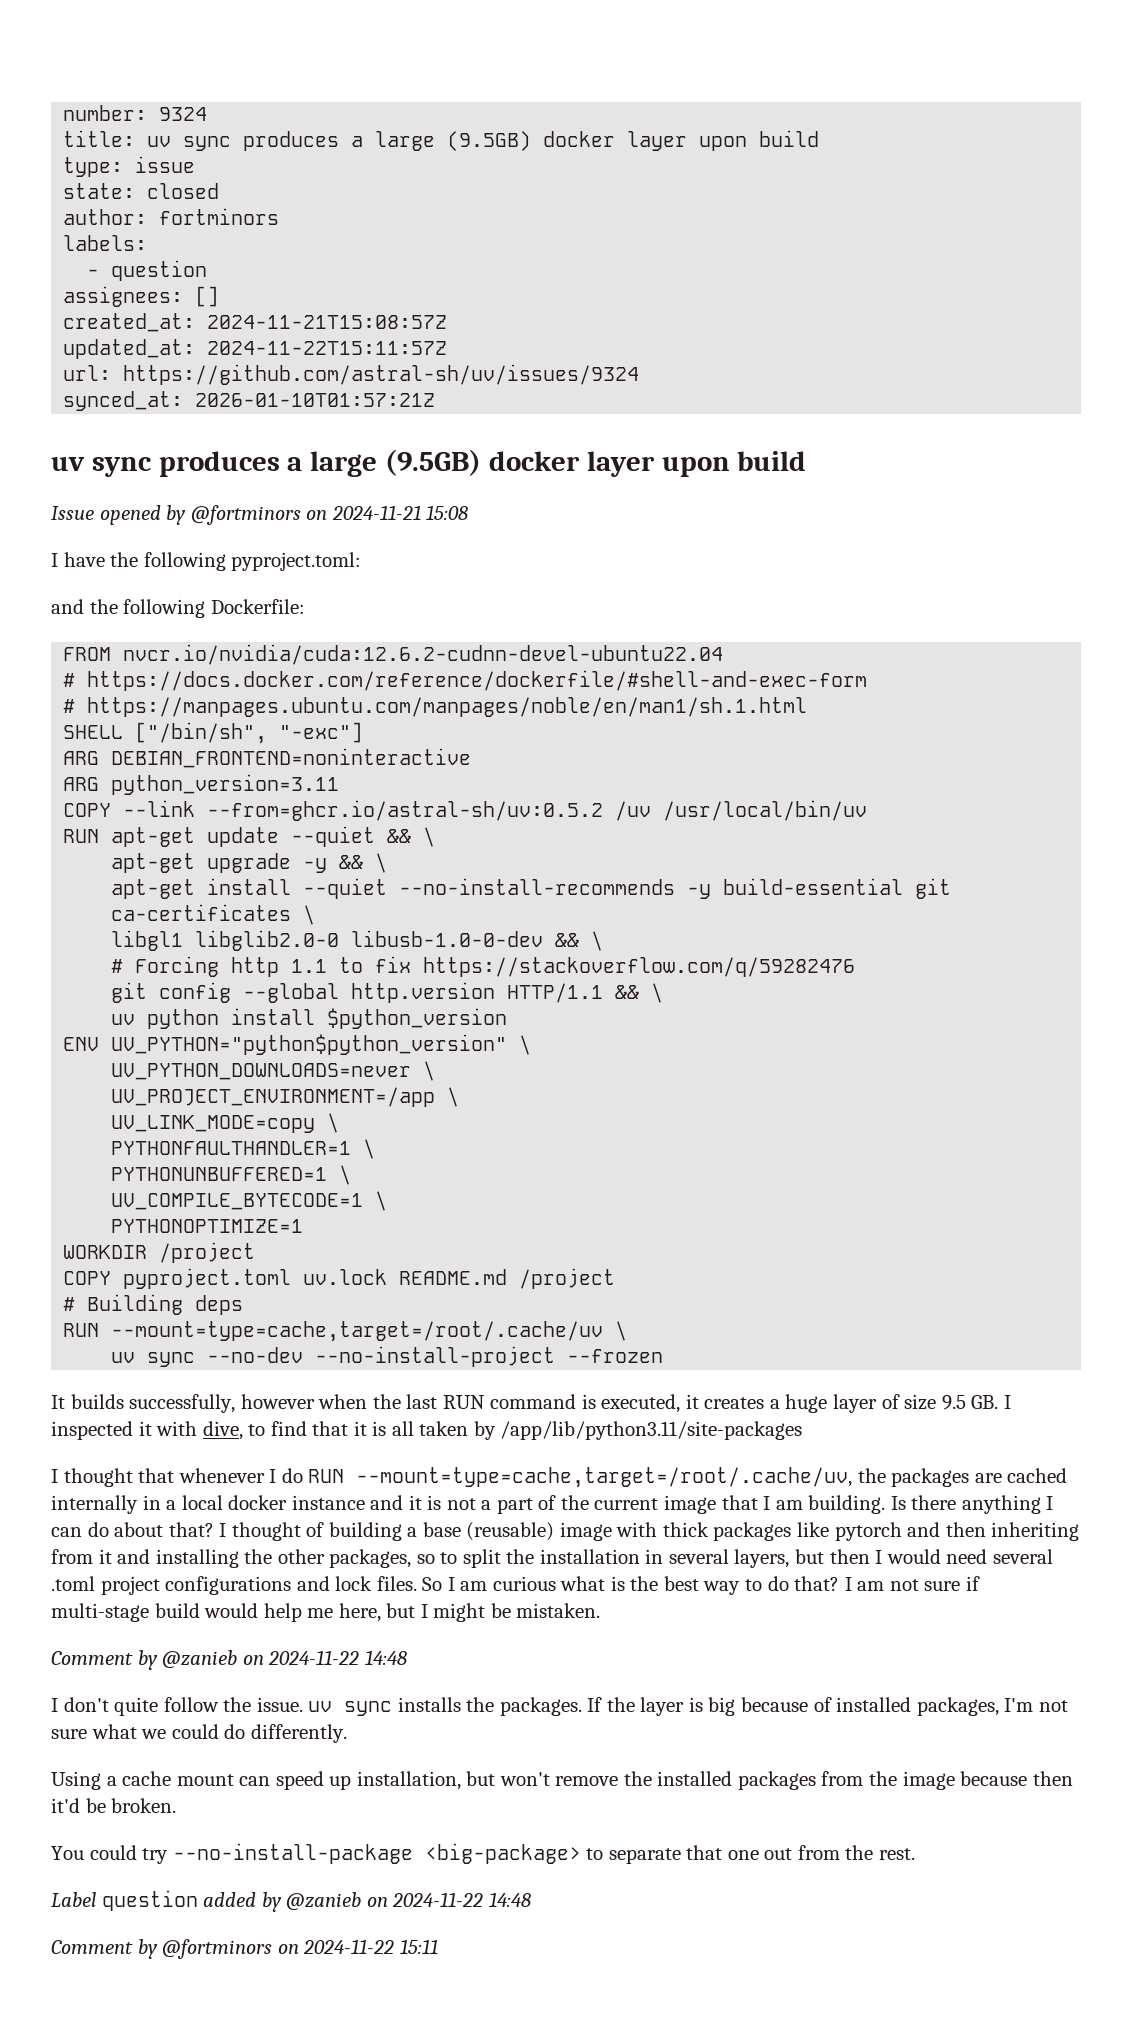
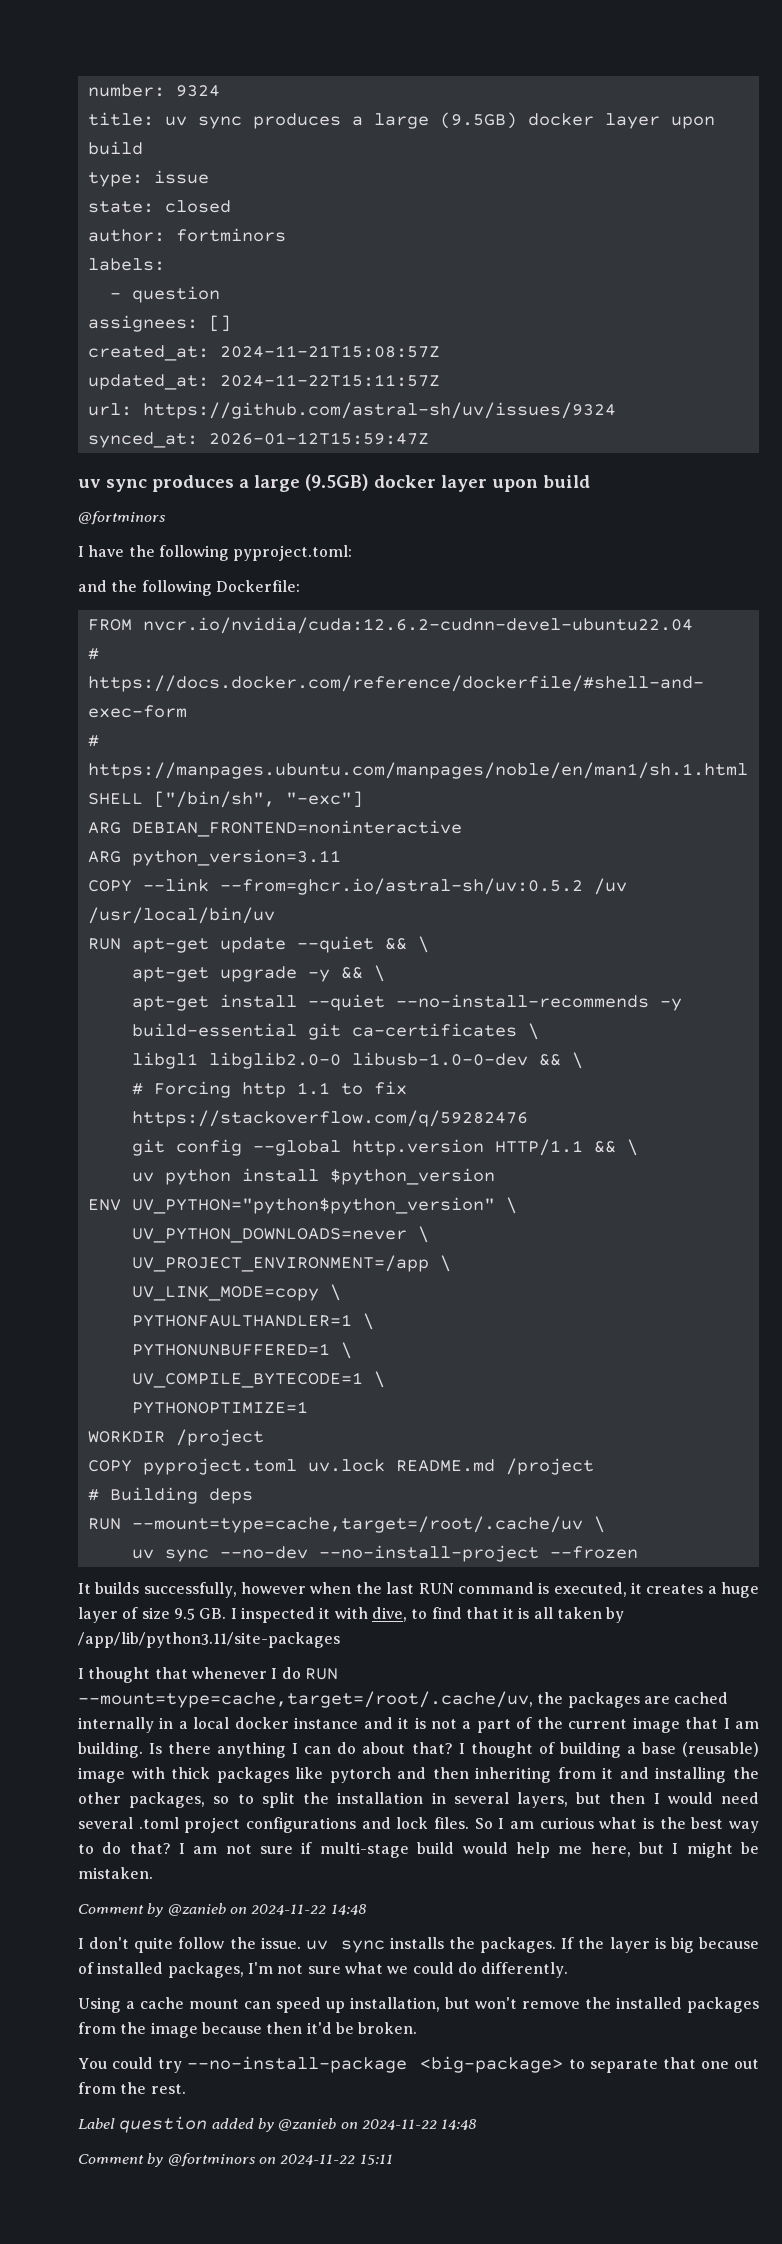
- synced_at: 2026-01-10T01:57:21Z
+ synced_at: 2026-01-12T15:59:47Z
  uv sync produces a large (9.5GB) docker layer upon build
- Issue opened by @fortminors on 2024-11-21 15:08
+ @fortminors

